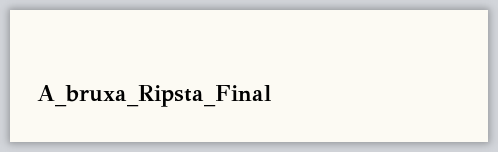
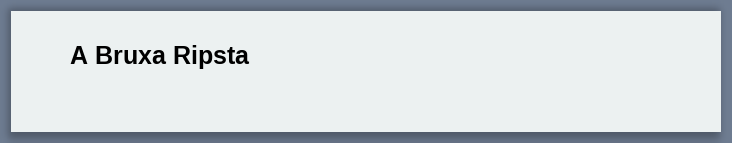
- A_bruxa_Ripsta_Final
+ A Bruxa Ripsta

